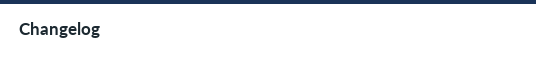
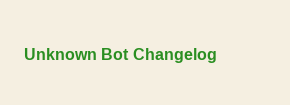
- Changelog
+ Unknown Bot Changelog

